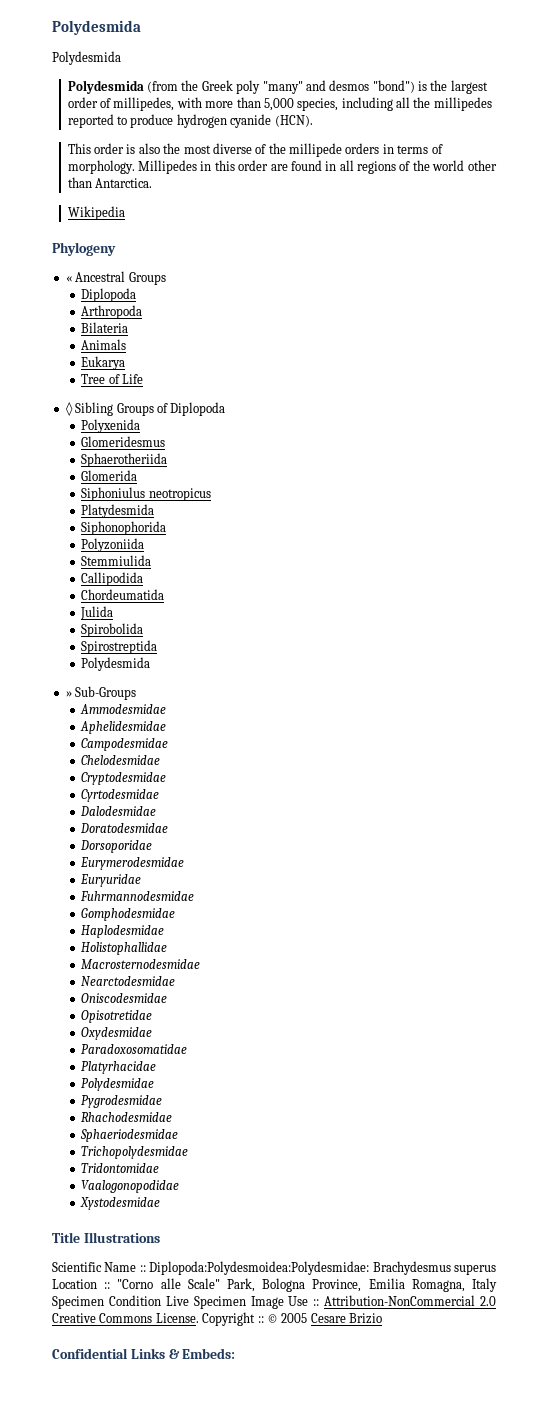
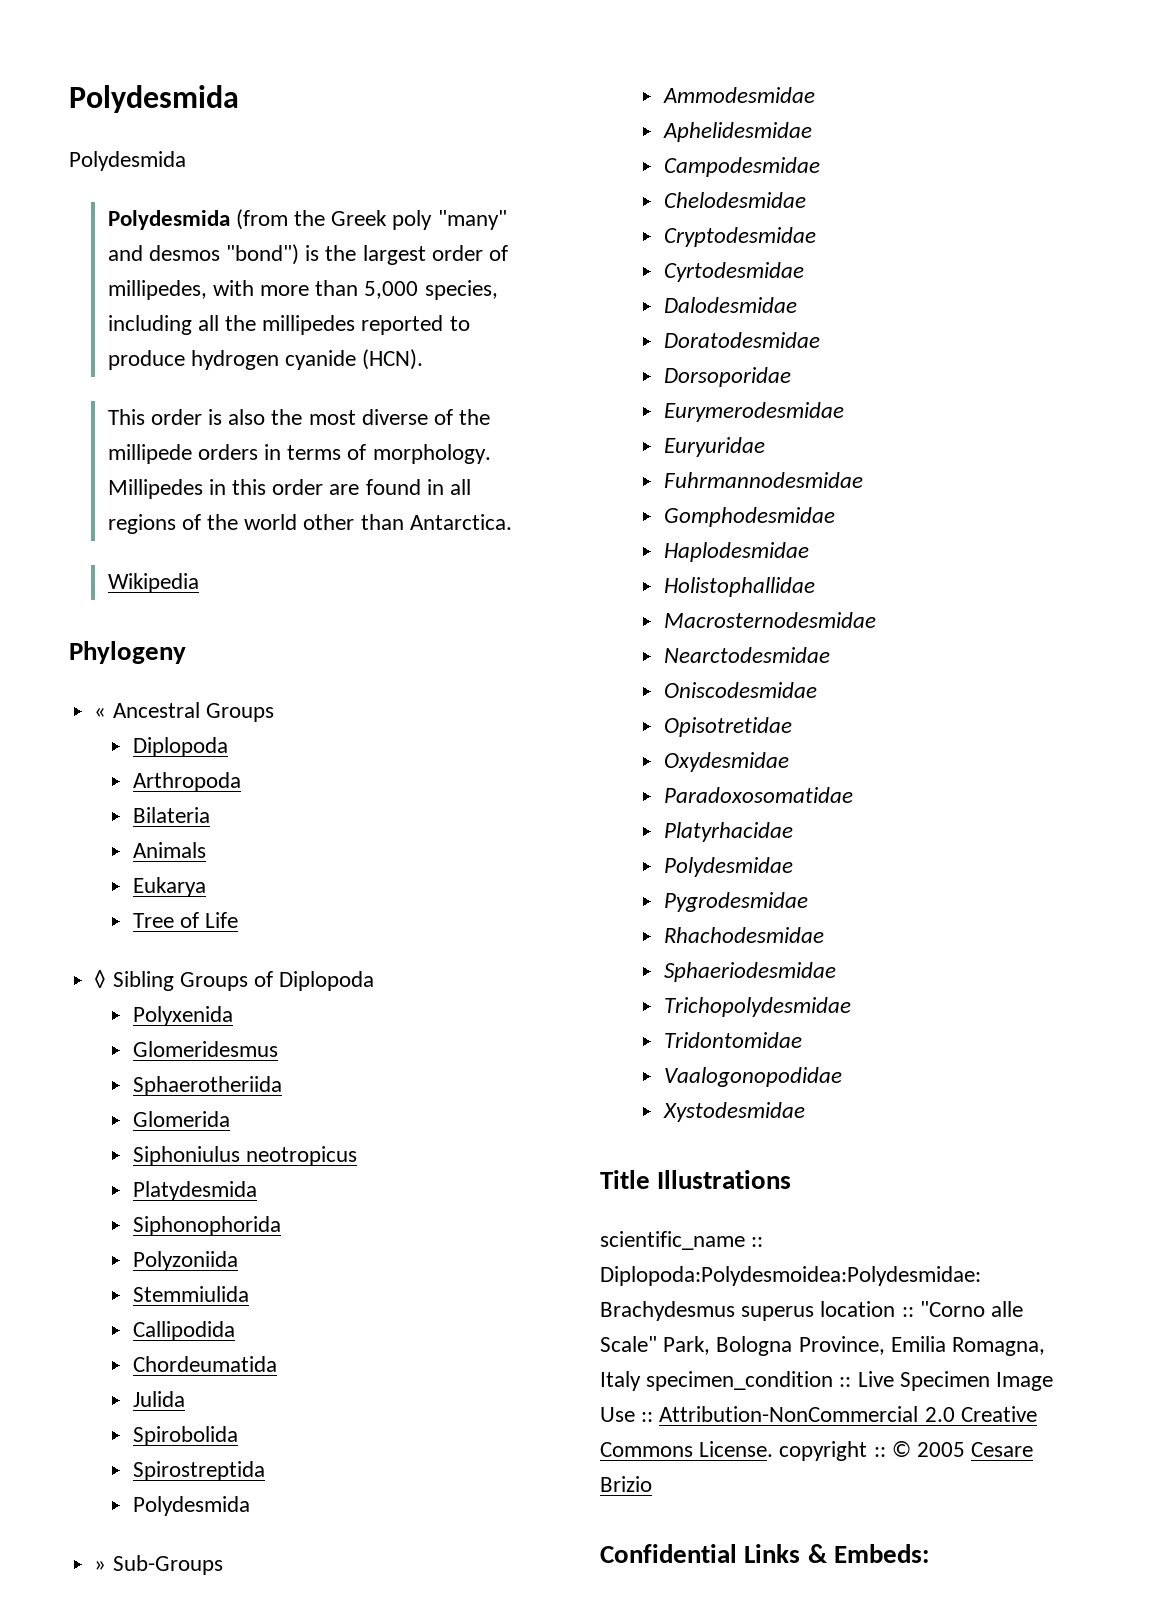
- Scientific Name :: Diplopoda:Polydesmoidea:Polydesmidae: Brachydesmus superus Location :: "Corno alle Scale" Park, Bologna Province, Emilia Romagna, Italy Specimen Condition Live Specimen Image Use :: Attribution-NonCommercial 2.0 Creative Commons License. Copyright :: © 2005 Cesare Brizio
+ scientific_name :: Diplopoda:Polydesmoidea:Polydesmidae: Brachydesmus superus location :: "Corno alle Scale" Park, Bologna Province, Emilia Romagna, Italy specimen_condition :: Live Specimen Image Use :: Attribution-NonCommercial 2.0 Creative Commons License. copyright :: © 2005 Cesare Brizio

